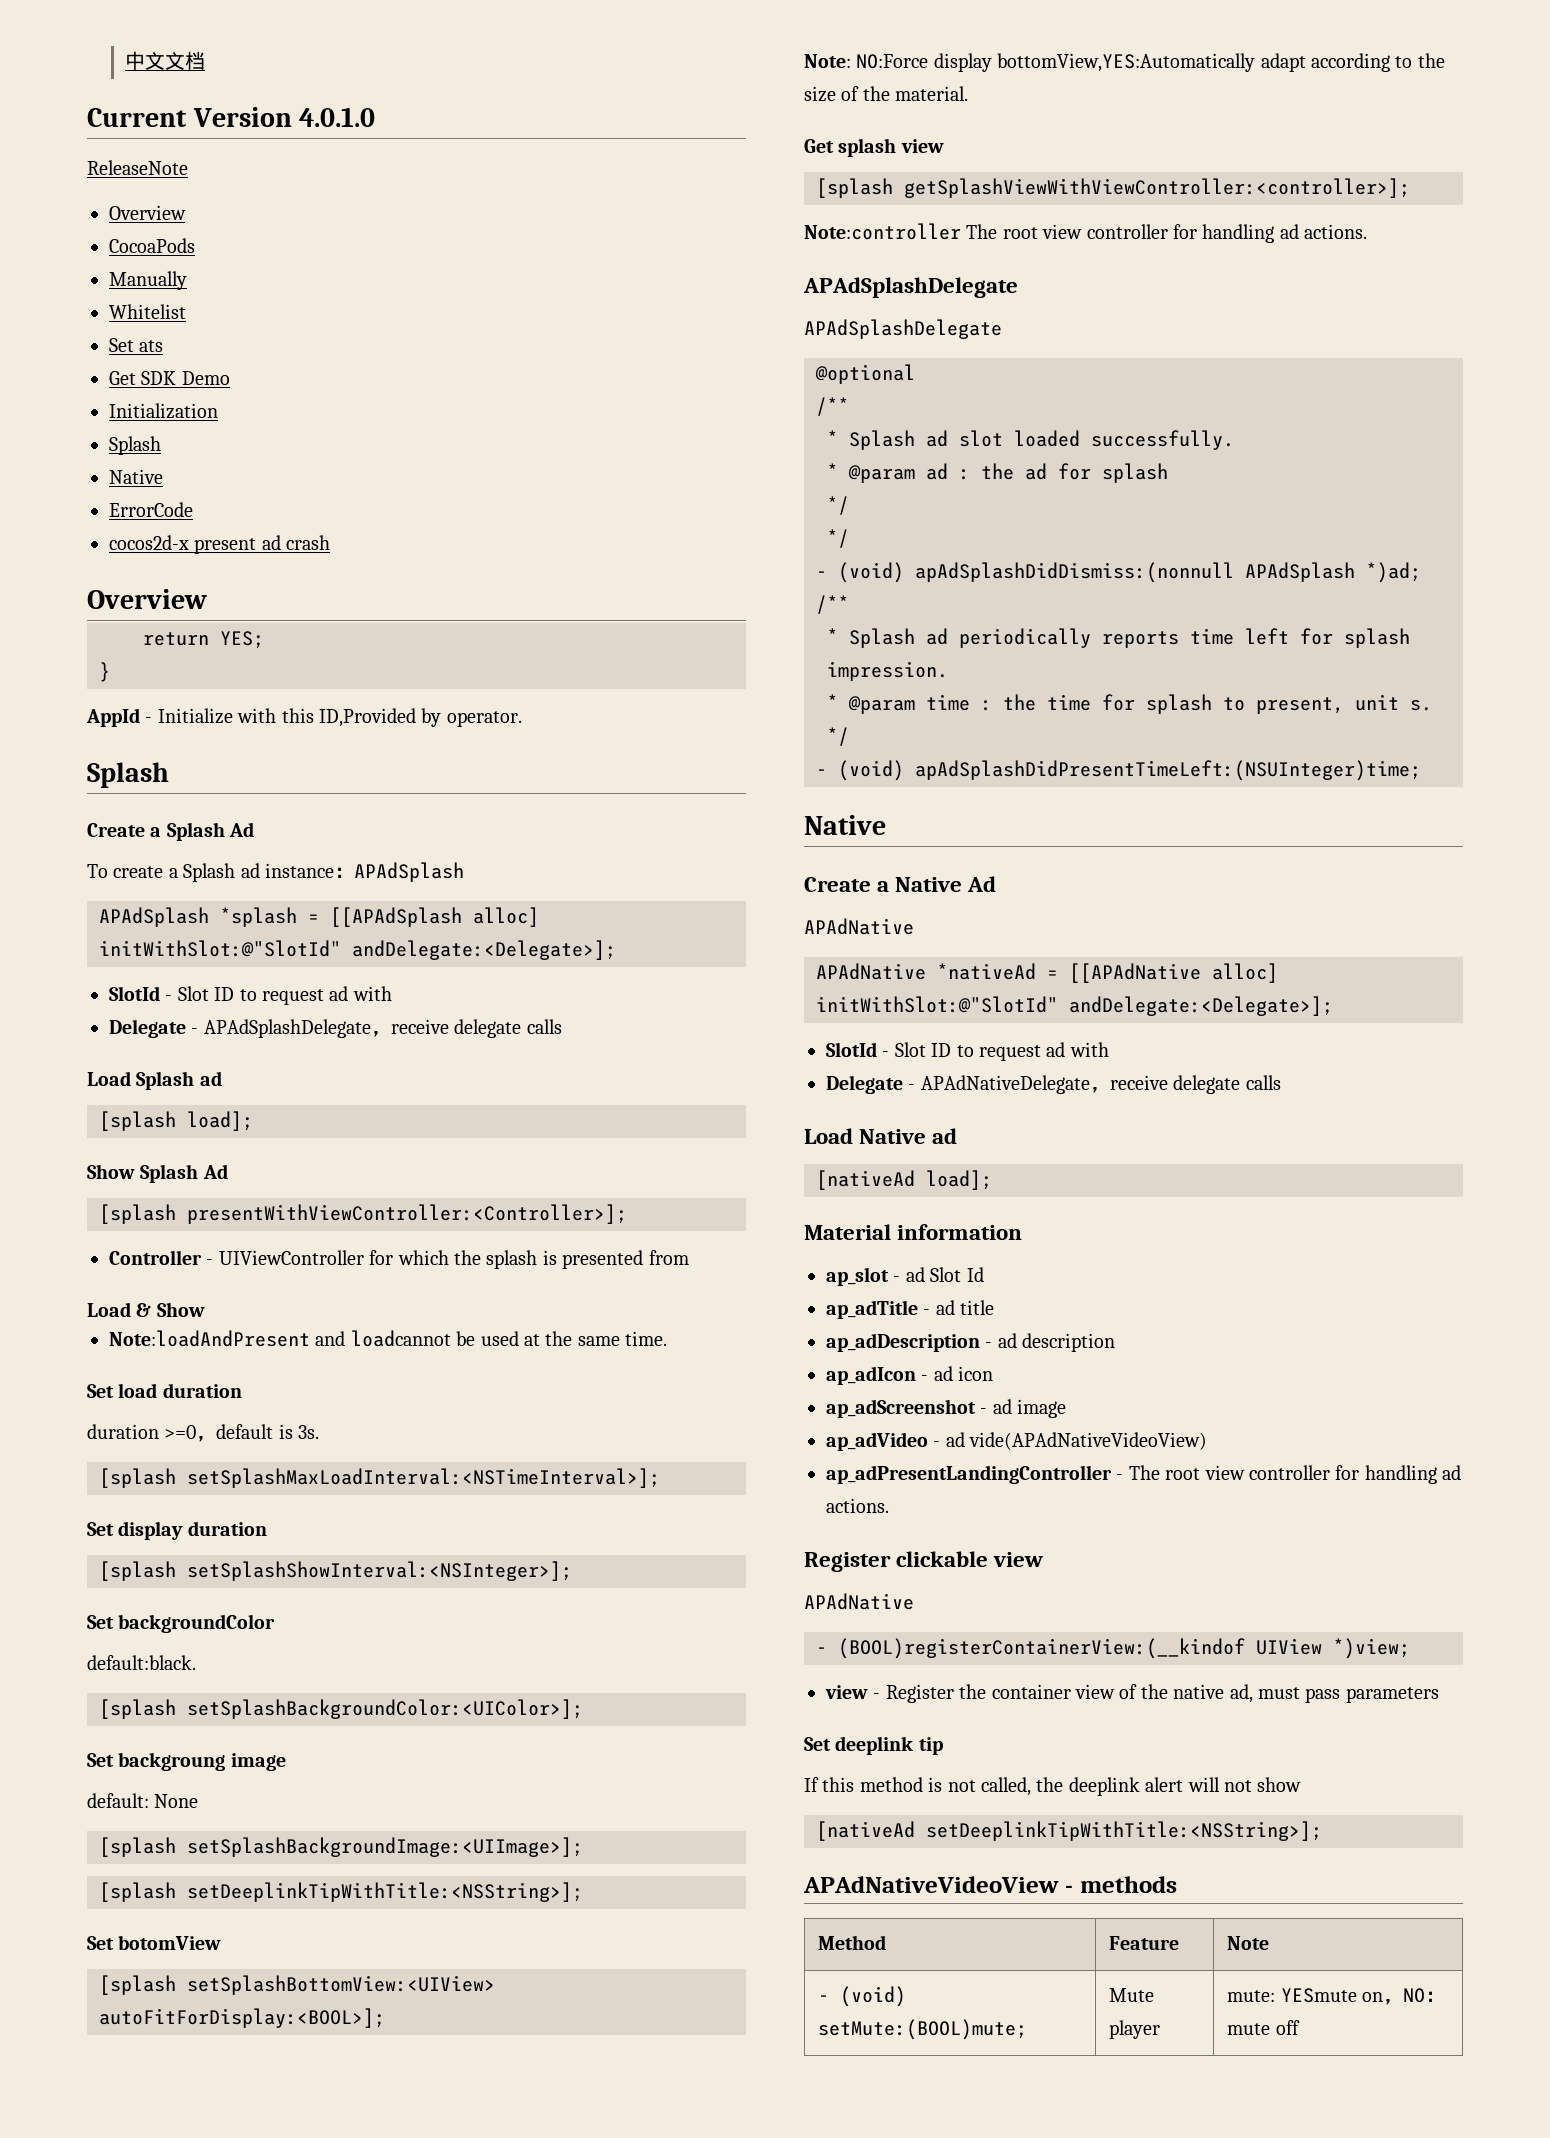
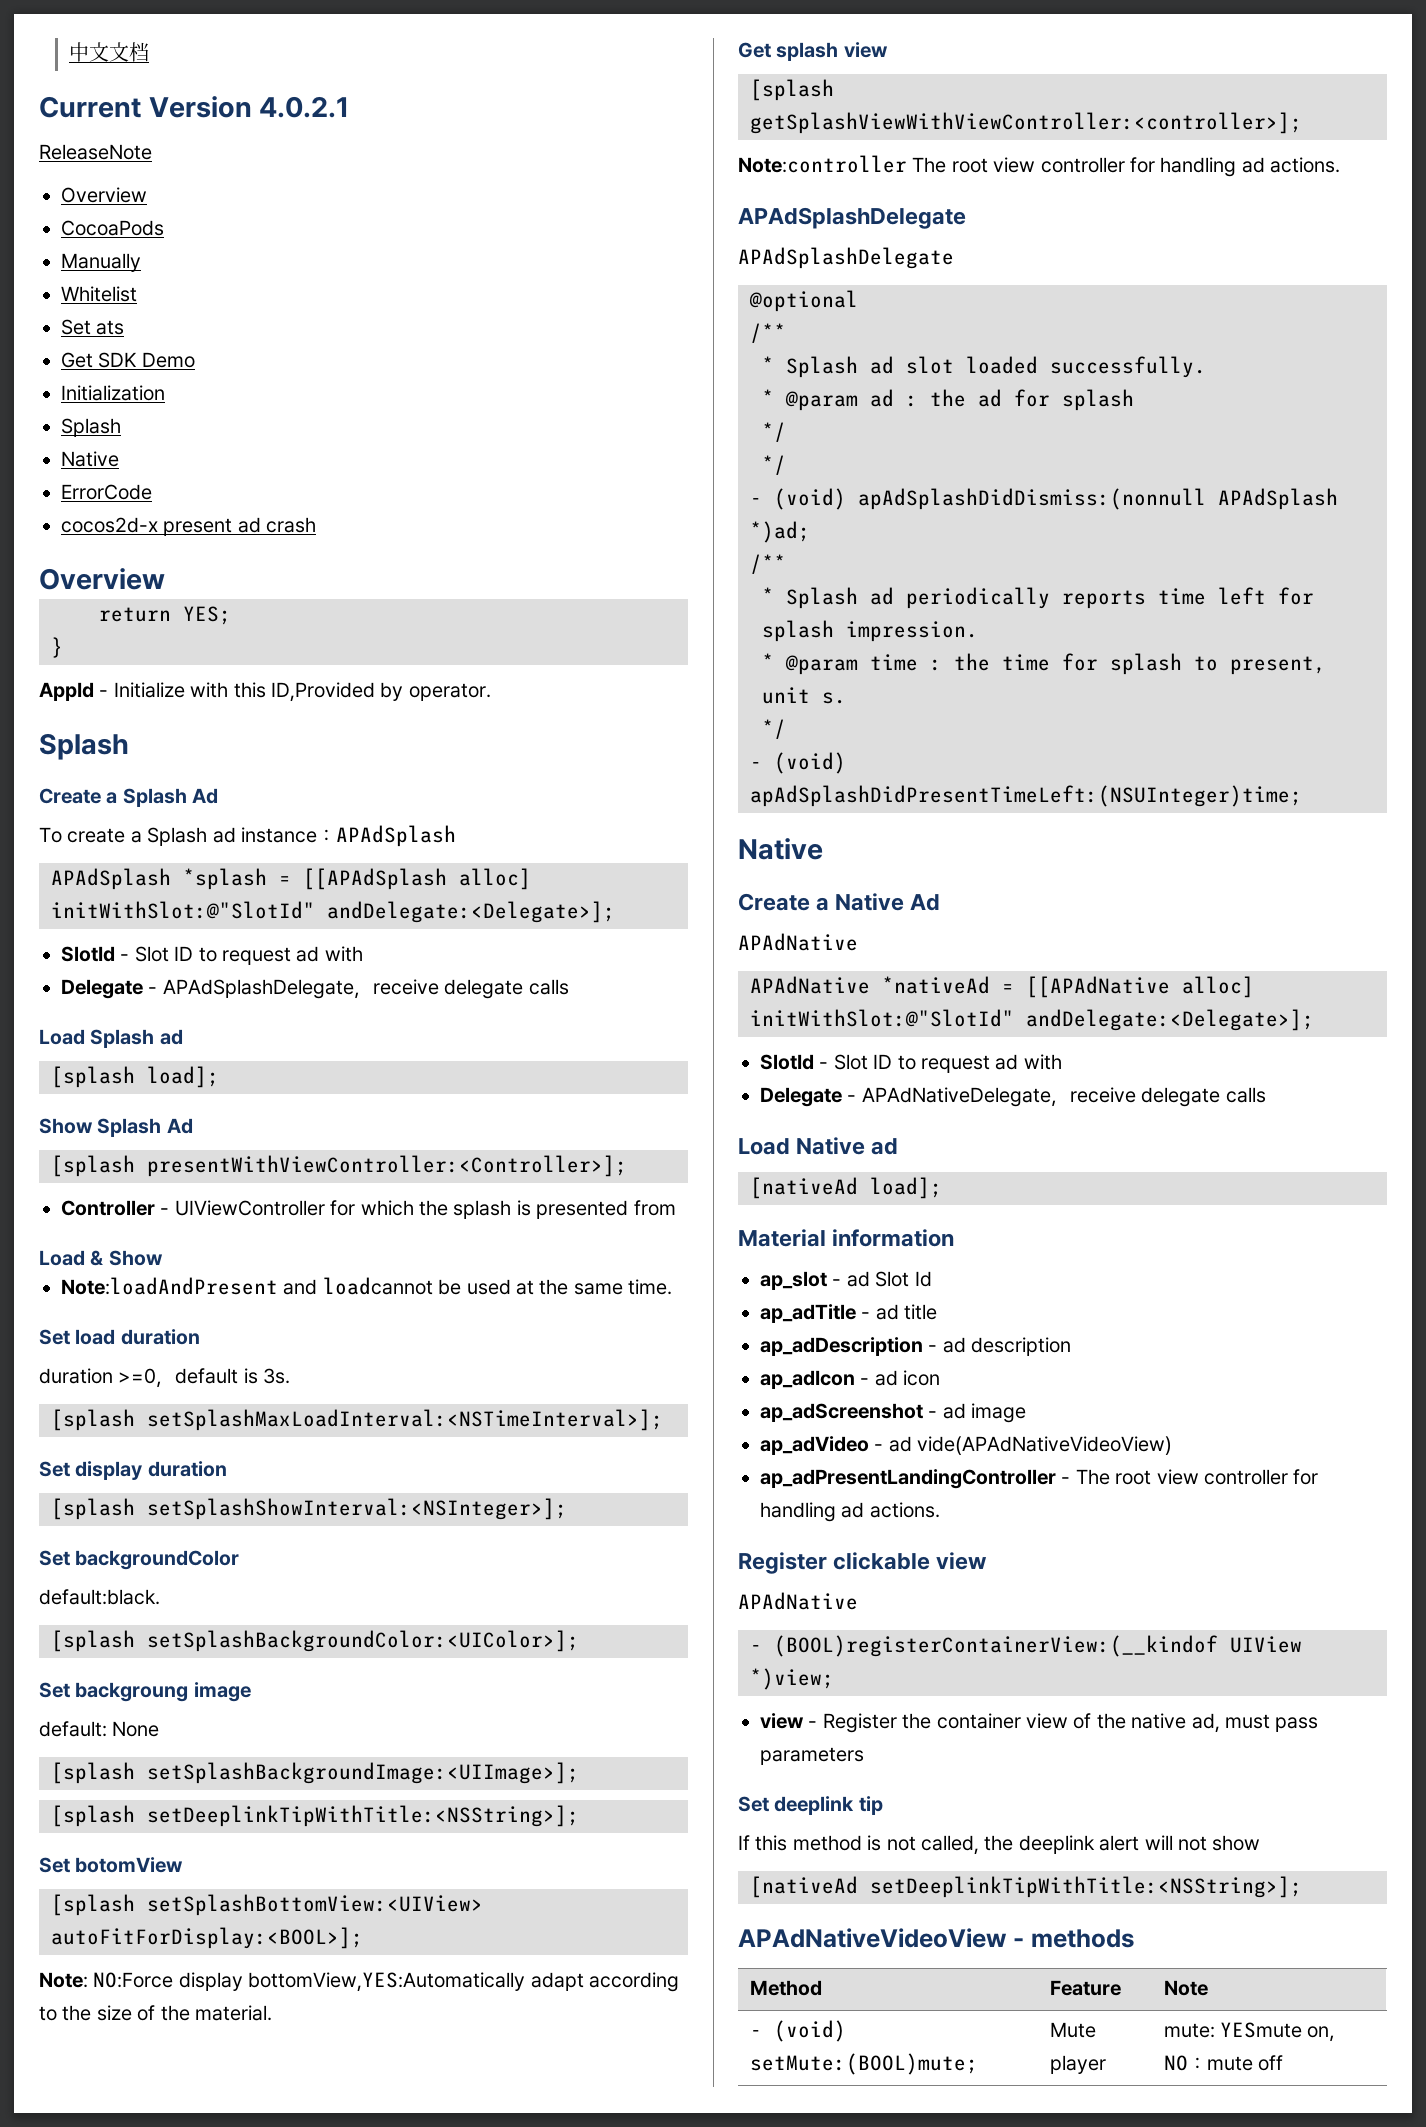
- Current Version 4.0.1.0
+ Current Version 4.0.2.1

